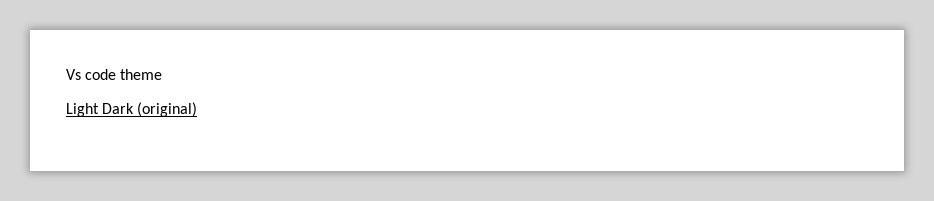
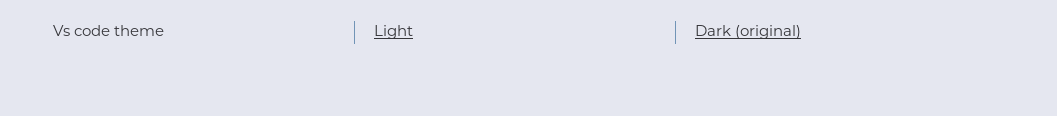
- Light Dark (original)
+ Light
+ Dark (original)

